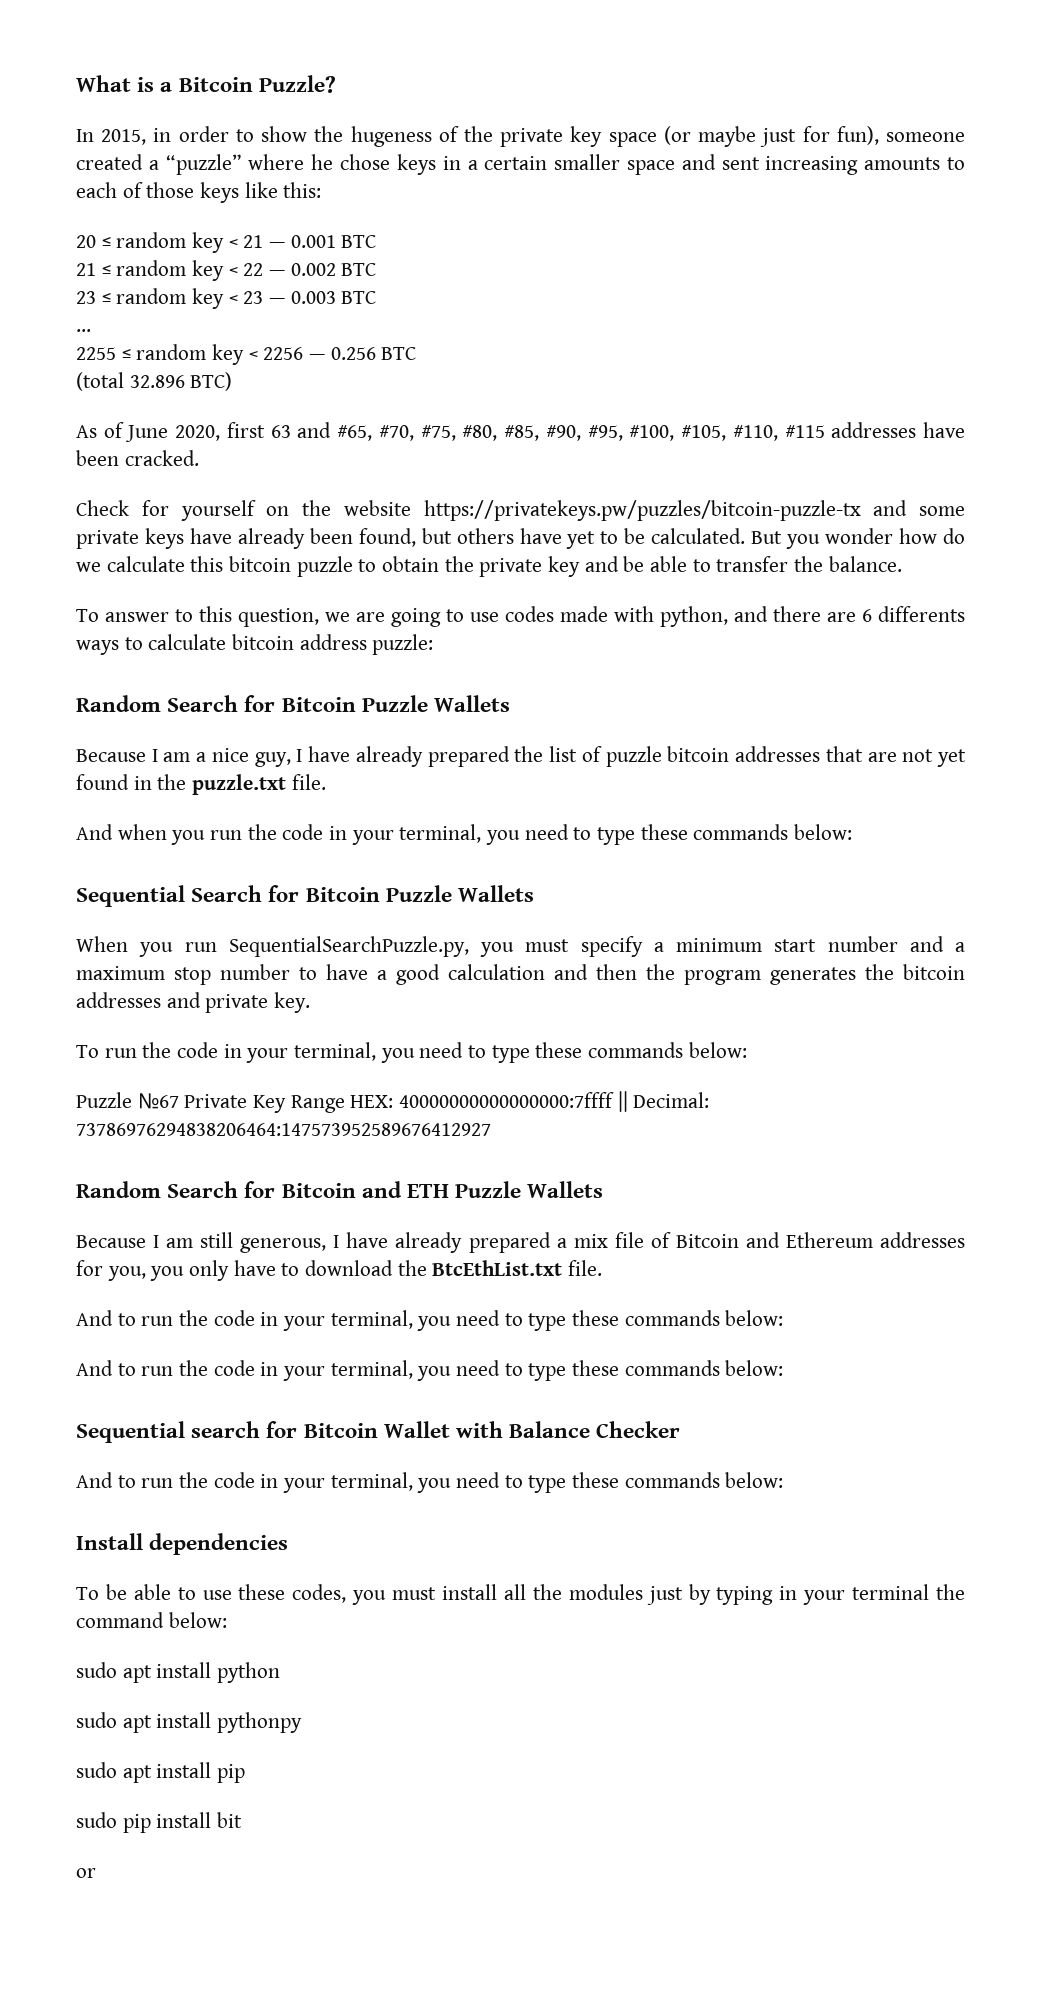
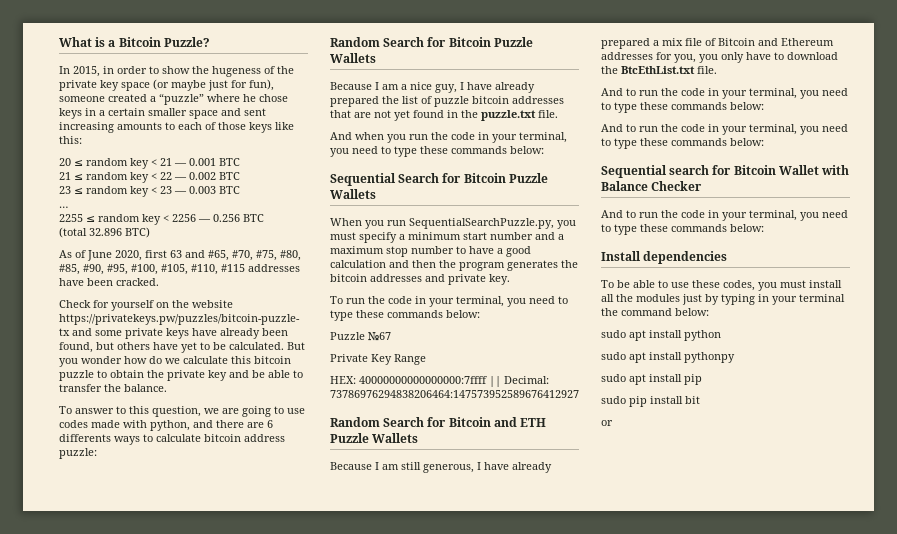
- Puzzle №67 Private Key Range HEX: 40000000000000000:7ffff || Decimal: 73786976294838206464:147573952589676412927
+ Puzzle №67
+ Private Key Range
+ HEX: 40000000000000000:7ffff || Decimal: 73786976294838206464:147573952589676412927

